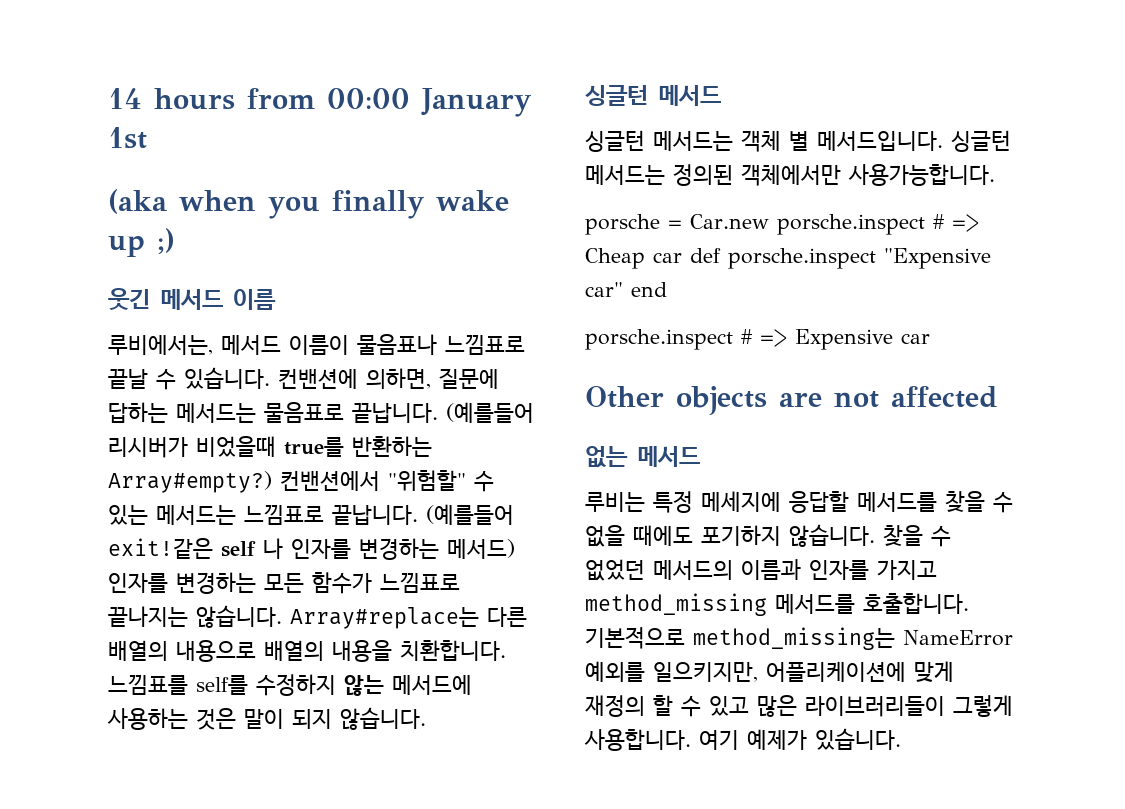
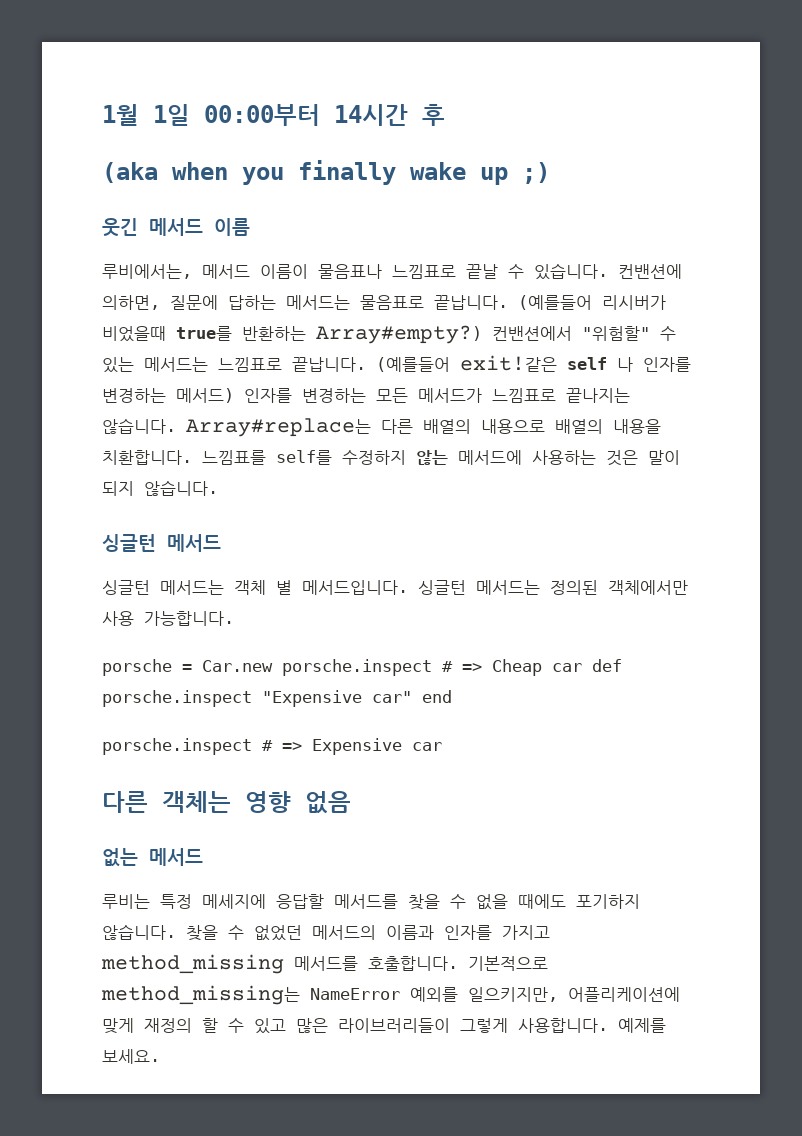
- 14 hours from 00:00 January 1st
+ 1월 1일 00:00부터 14시간 후
- (예를들어 exit!같은 self 나 인자를 변경하는 메서드) 인자를 변경하는 모든 함수가 느낌표로 끝나지는 않습니다.
+ (예를들어 exit!같은 self 나 인자를 변경하는 메서드) 인자를 변경하는 모든 메서드가 느낌표로 끝나지는 않습니다.
- 싱글턴 메서드는 정의된 객체에서만 사용가능합니다.
+ 싱글턴 메서드는 정의된 객체에서만 사용 가능합니다.
- Other objects are not affected
+ 다른 객체는 영향 없음
- 여기 예제가 있습니다.
+ 예제를 보세요.

